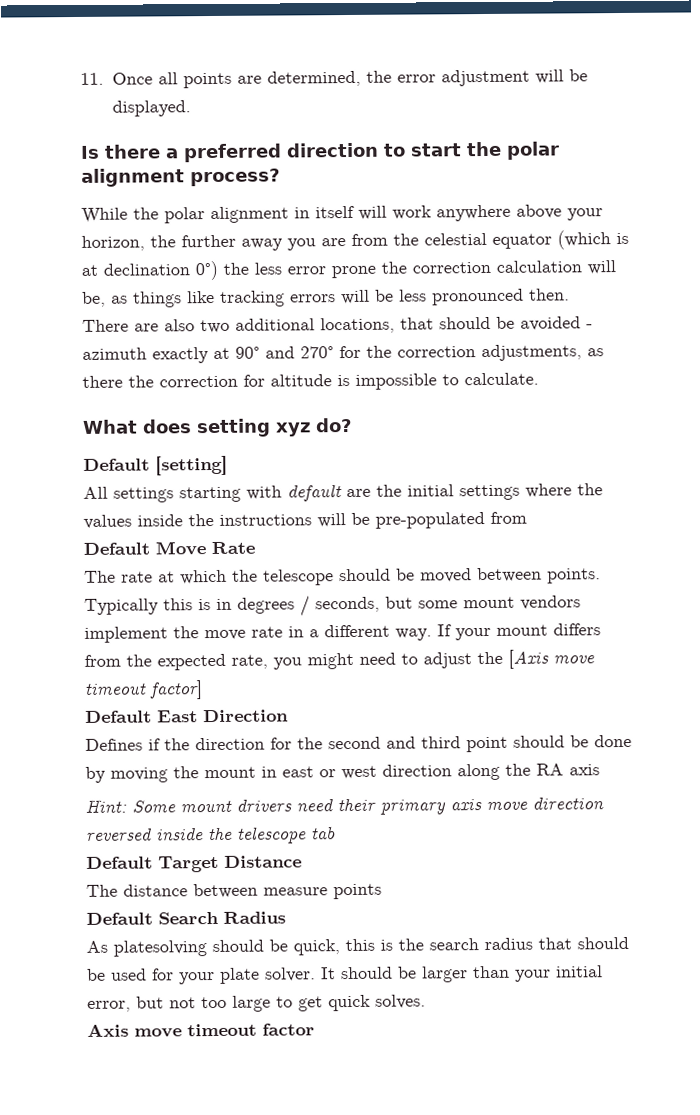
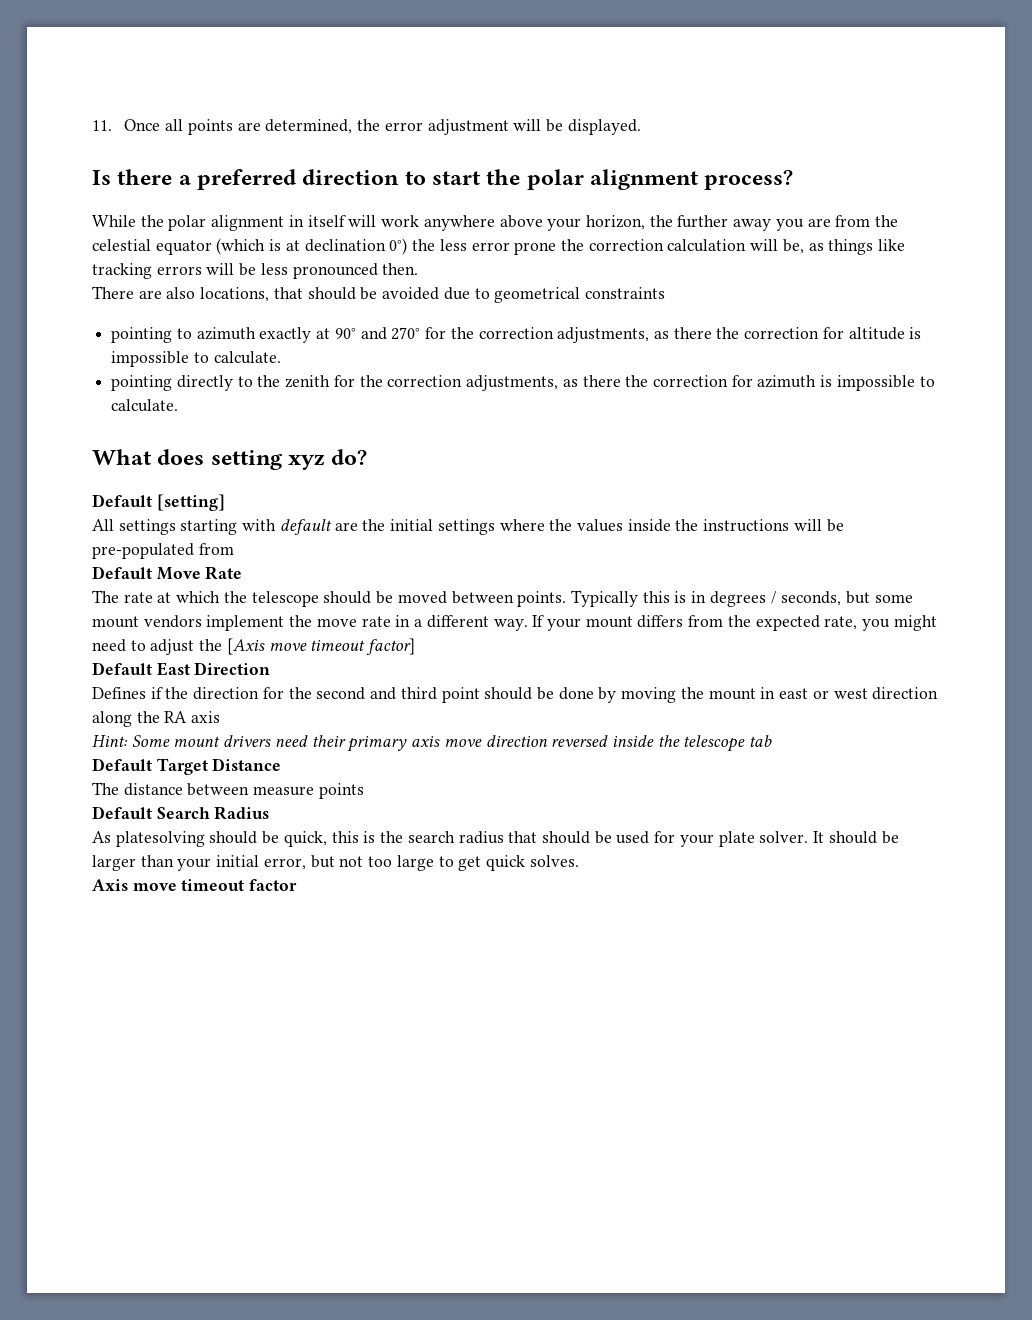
- There are also two additional locations, that should be avoided - azimuth exactly at 90° and 270° for the correction adjustments, as there the correction for altitude is impossible to calculate.
+ There are also locations, that should be avoided due to geometrical constraints
+ pointing to azimuth exactly at 90° and 270° for the correction adjustments, as there the correction for altitude is impossible to calculate.
+ pointing directly to the zenith for the correction adjustments, as there the correction for azimuth is impossible to calculate.

